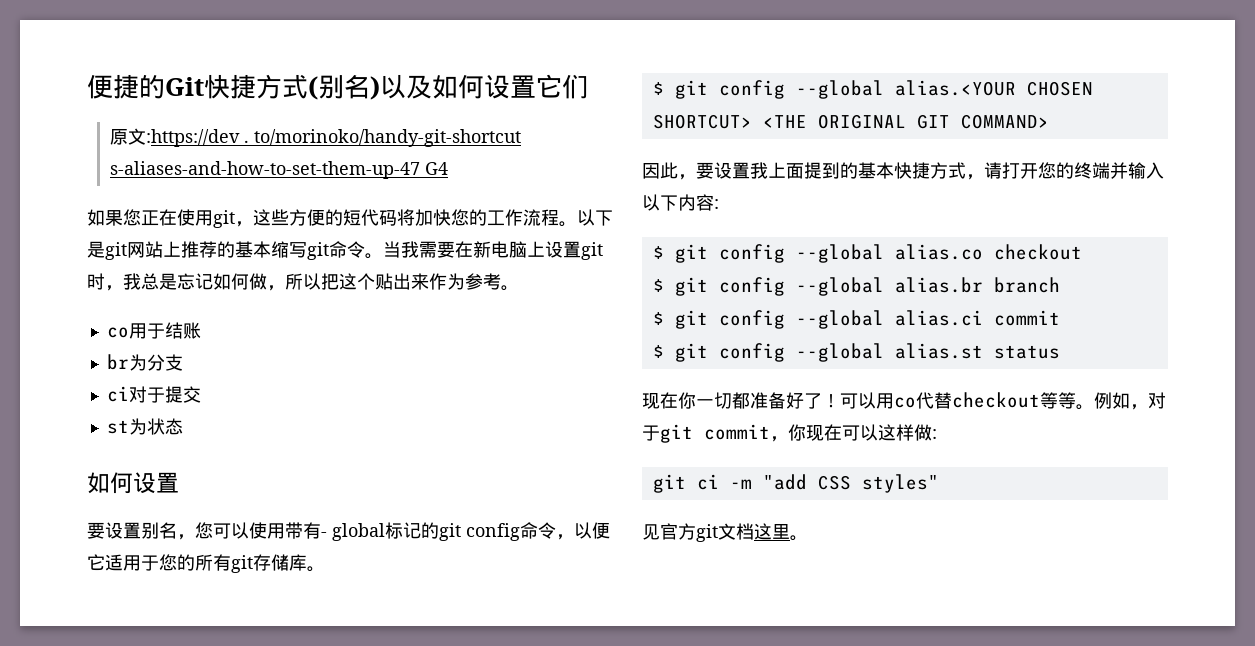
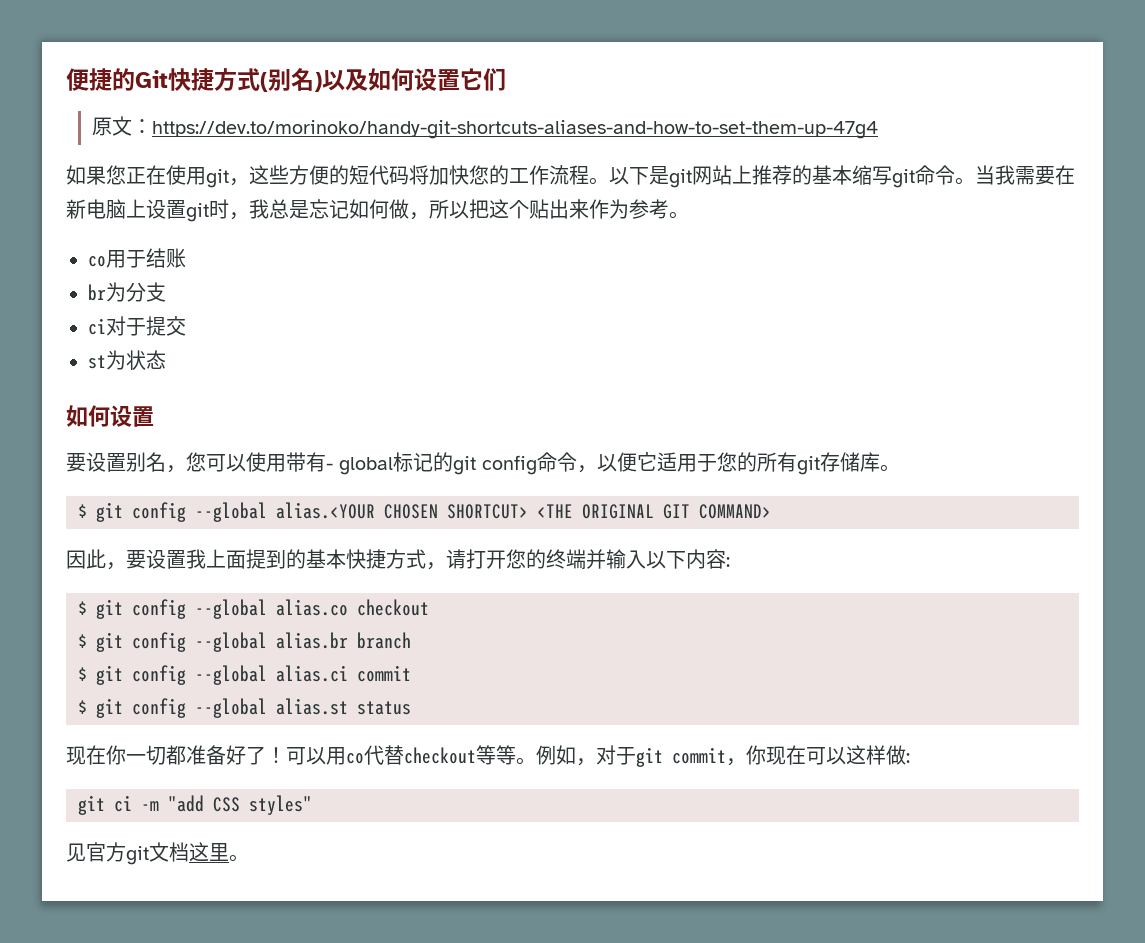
- 原文:https://dev . to/morinoko/handy-git-shortcut s-aliases-and-how-to-set-them-up-47 G4
+ 原文：https://dev.to/morinoko/handy-git-shortcuts-aliases-and-how-to-set-them-up-47g4

